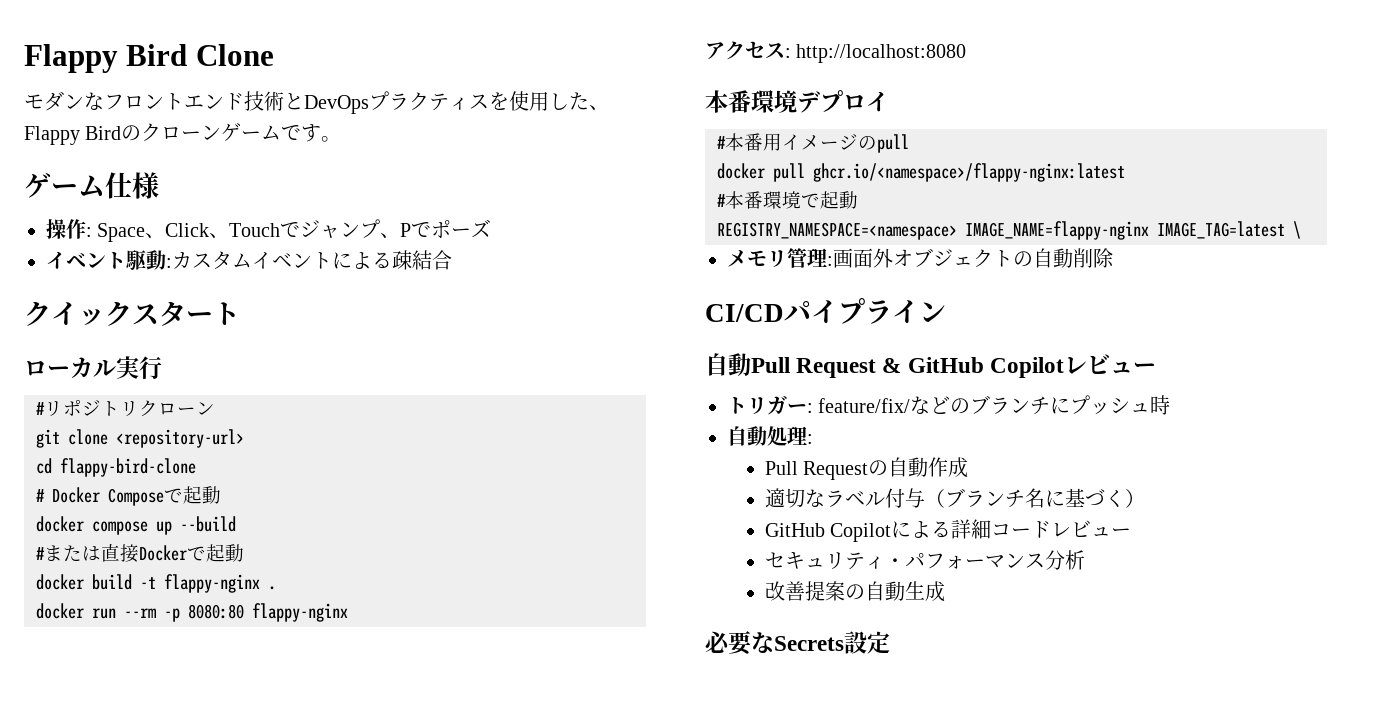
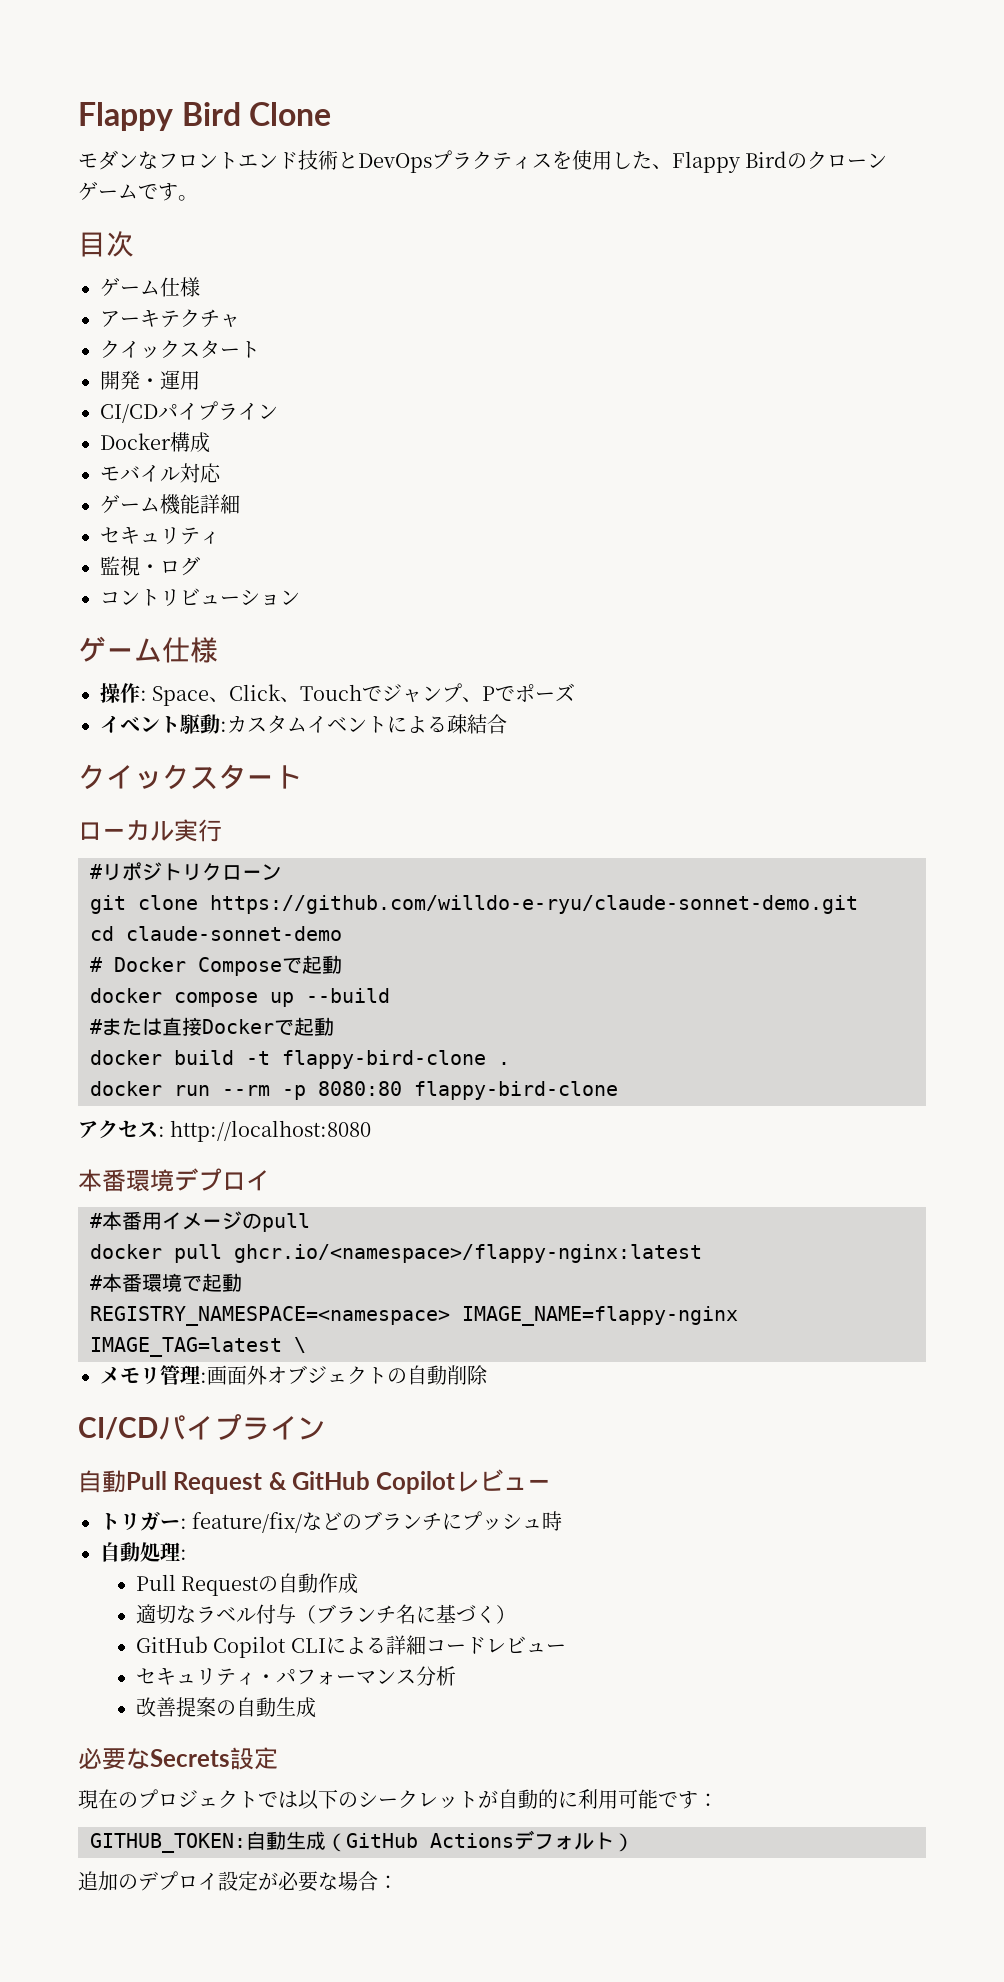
+ 目次
+ ゲーム仕様
+ アーキテクチャ
+ クイックスタート
+ 開発・運用
+ CI/CDパイプライン
+ Docker構成
+ モバイル対応
+ ゲーム機能詳細
+ セキュリティ
+ 監視・ログ
+ コントリビューション
- git clone <repository-url>
+ git clone https://github.com/willdo-e-ryu/claude-sonnet-demo.git
- cd flappy-bird-clone
+ cd claude-sonnet-demo
- docker build -t flappy-nginx .
+ docker build -t flappy-bird-clone .
- docker run --rm -p 8080:80 flappy-nginx
+ docker run --rm -p 8080:80 flappy-bird-clone
- GitHub Copilotによる詳細コードレビュー
+ GitHub Copilot CLIによる詳細コードレビュー
+ 現在のプロジェクトでは以下のシークレットが自動的に利用可能です：
+ GITHUB_TOKEN:自動生成（GitHub Actionsデフォルト）
+ 追加のデプロイ設定が必要な場合：

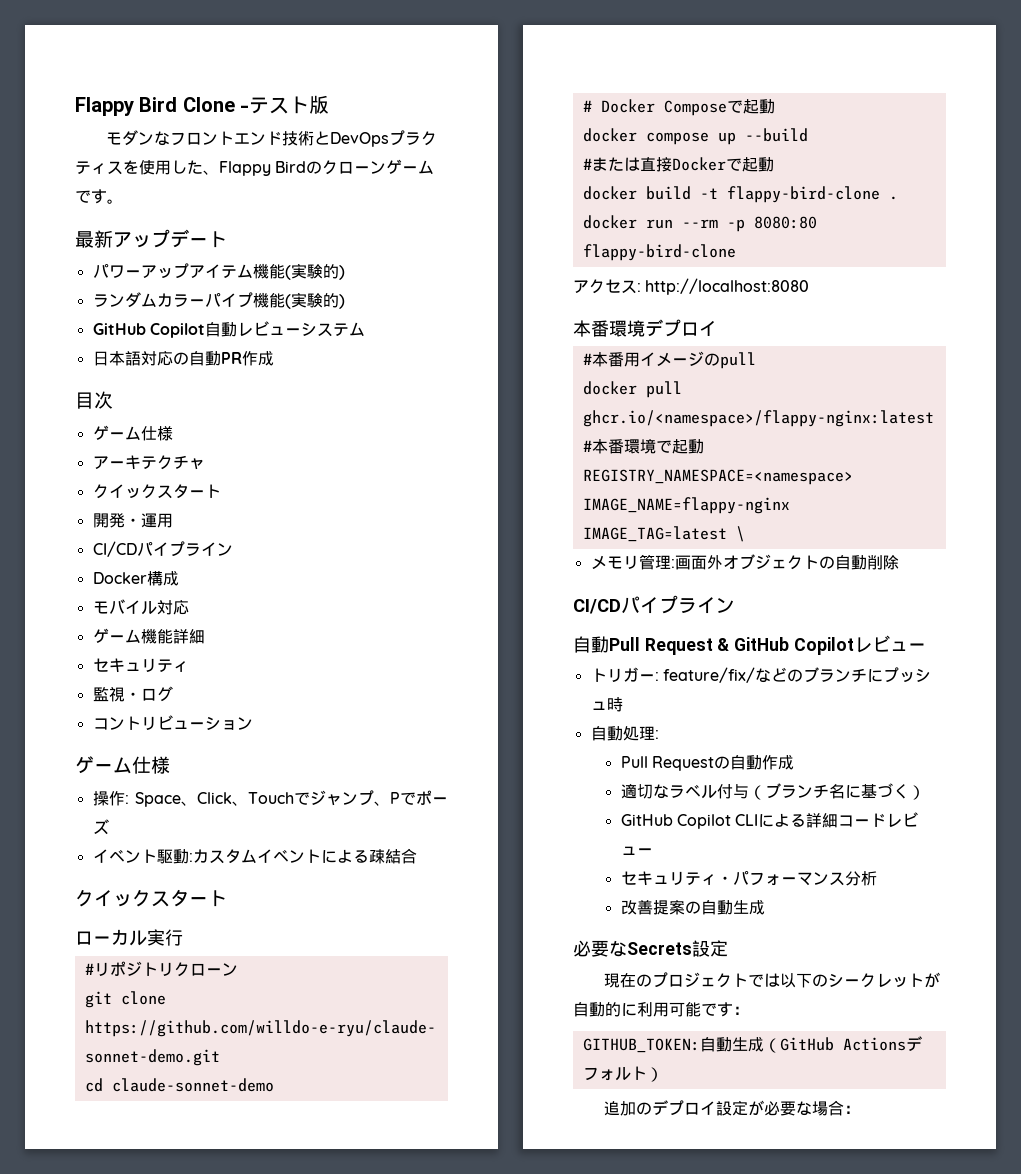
- Flappy Bird Clone
+ Flappy Bird Clone -テスト版
+ 最新アップデート
+ パワーアップアイテム機能(実験的)
+ ランダムカラーパイプ機能(実験的)
+ GitHub Copilot自動レビューシステム
+ 日本語対応の自動PR作成

